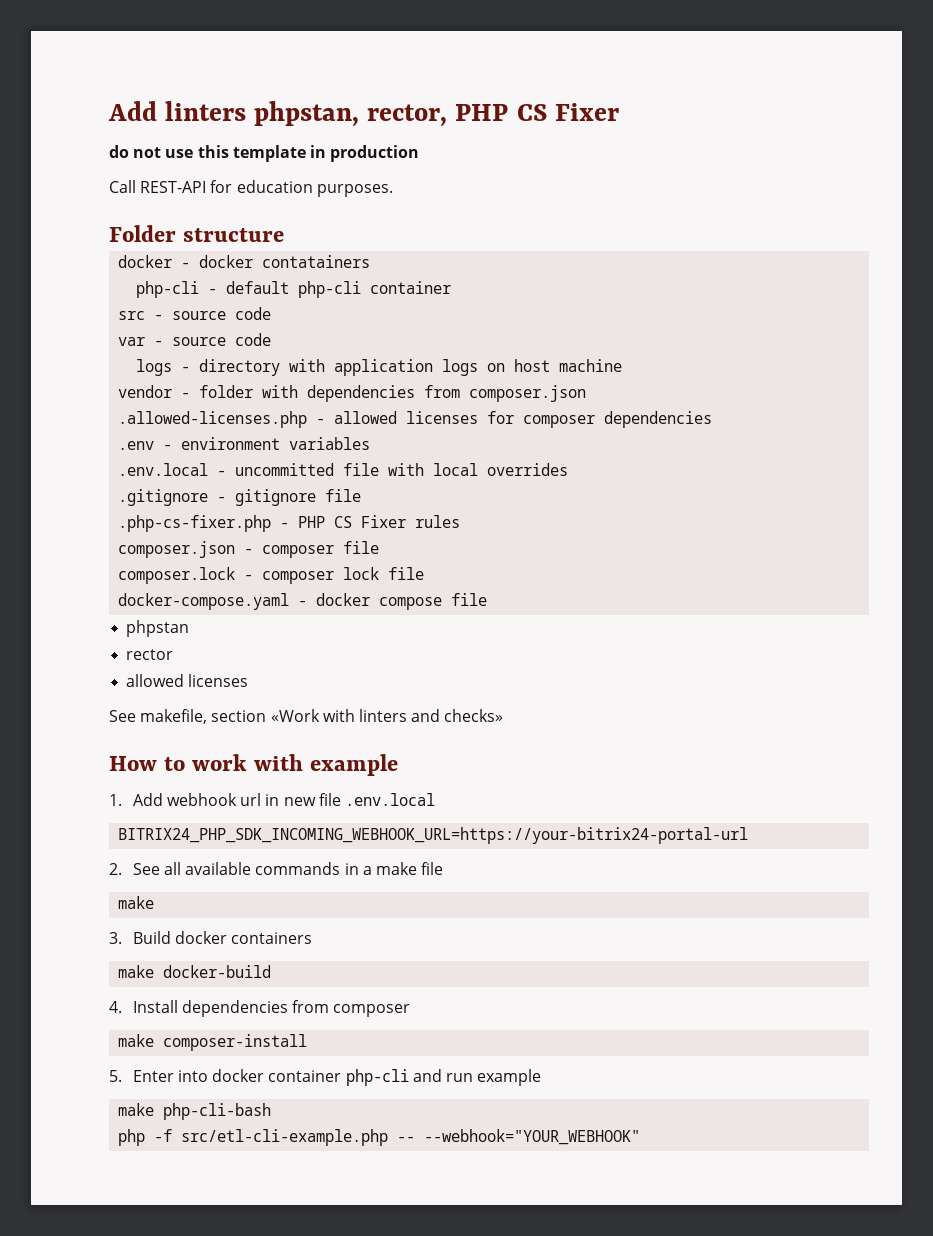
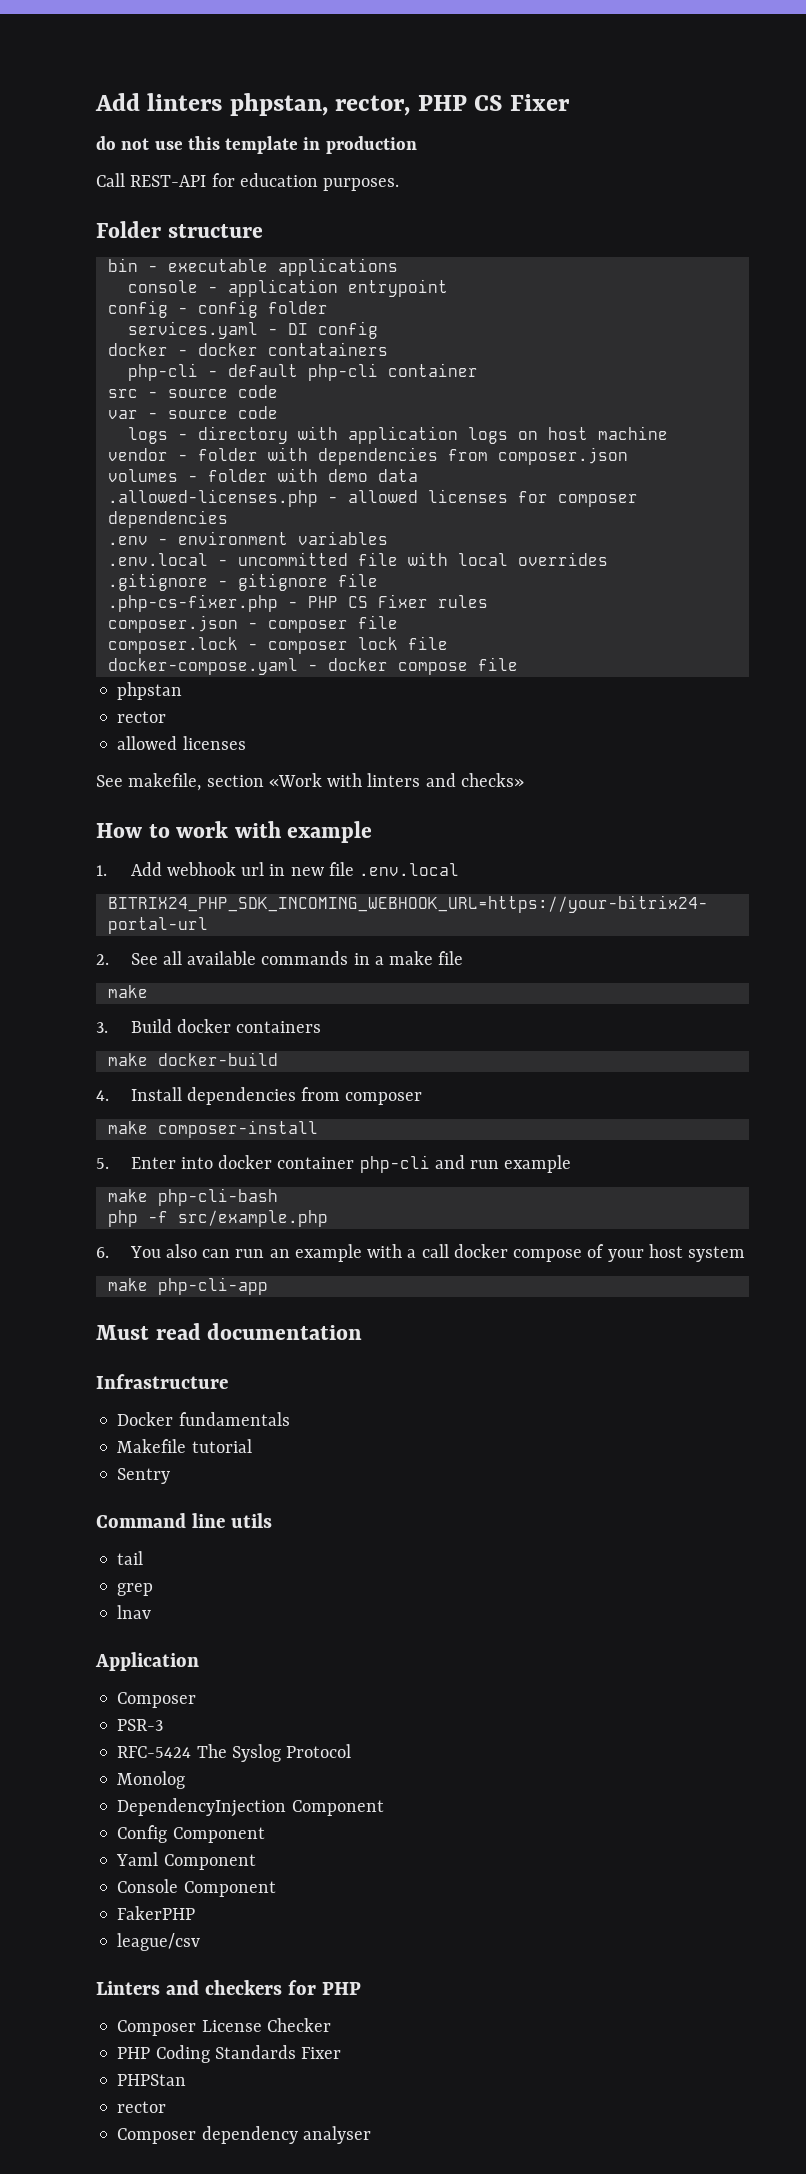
+ bin - executable applications
+ console - application entrypoint
+ config - config folder
+ services.yaml - DI config
+ volumes - folder with demo data
- php -f src/etl-cli-example.php -- --webhook="YOUR_WEBHOOK"
+ php -f src/example.php
+ 6. You also can run an example with a call docker compose of your host system
+ make php-cli-app
+ Must read documentation
+ Infrastructure
+ Docker fundamentals
+ Makefile tutorial
+ Sentry
+ Command line utils
+ tail
+ grep
+ lnav
+ Application
+ Composer
+ PSR-3
+ RFC-5424 The Syslog Protocol
+ Monolog
+ DependencyInjection Component
+ Config Component
+ Yaml Component
+ Console Component
+ FakerPHP
+ league/csv
+ Linters and checkers for PHP
+ Composer License Checker
+ PHP Coding Standards Fixer
+ PHPStan
+ rector
+ Composer dependency analyser

